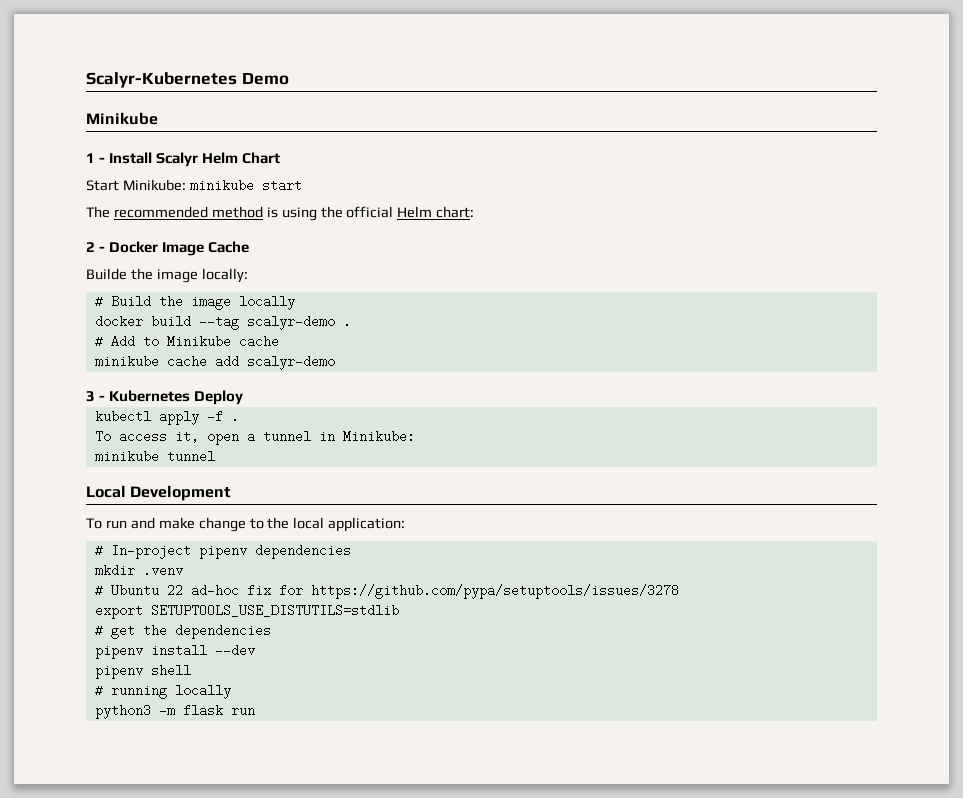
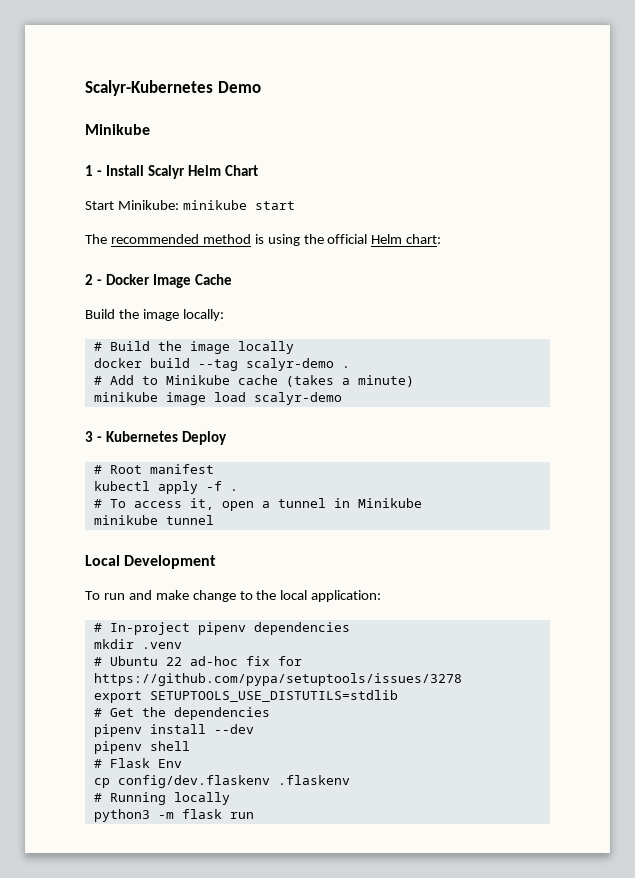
- Builde the image locally:
+ Build the image locally:
- # Add to Minikube cache
- minikube cache add scalyr-demo
+ # Add to Minikube cache (takes a minute)
+ minikube image load scalyr-demo
+ # Root manifest
- To access it, open a tunnel in Minikube:
+ # To access it, open a tunnel in Minikube
- # get the dependencies
+ # Get the dependencies
- # running locally
+ # Flask Env
+ cp config/dev.flaskenv .flaskenv
+ # Running locally

